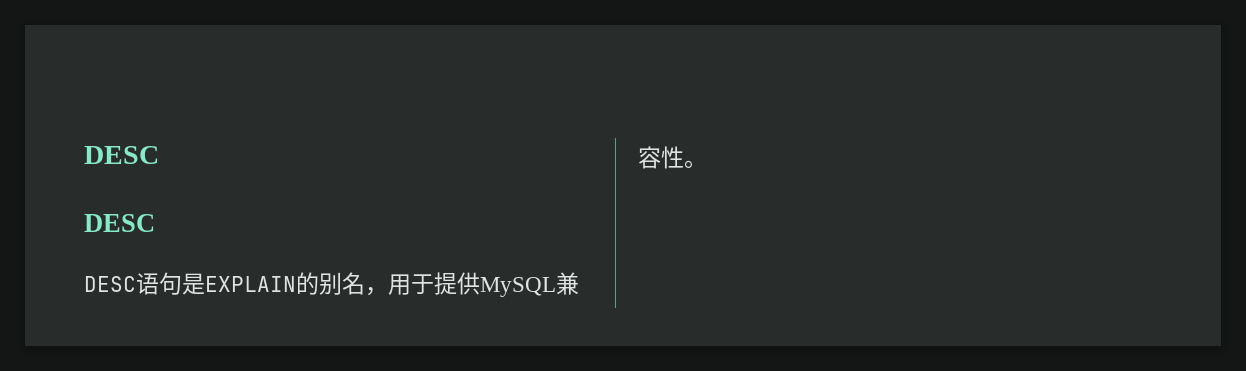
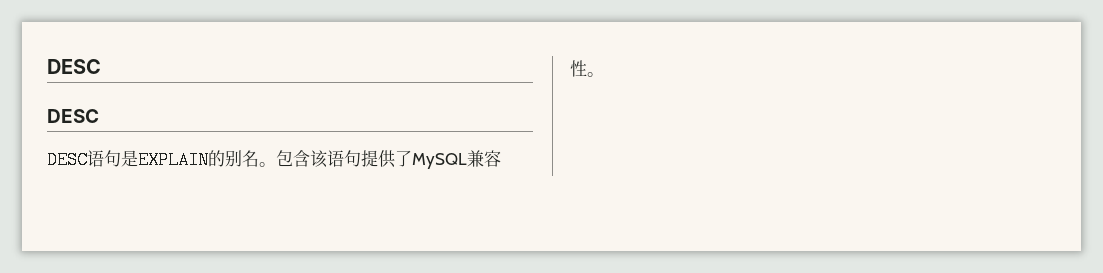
- DESC语句是EXPLAIN的别名，用于提供MySQL兼容性。
+ DESC语句是EXPLAIN的别名。包含该语句提供了MySQL兼容性。

